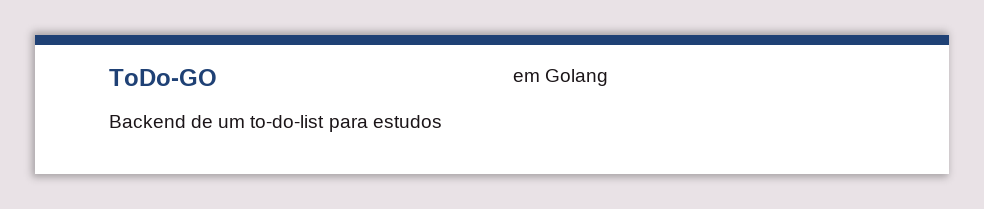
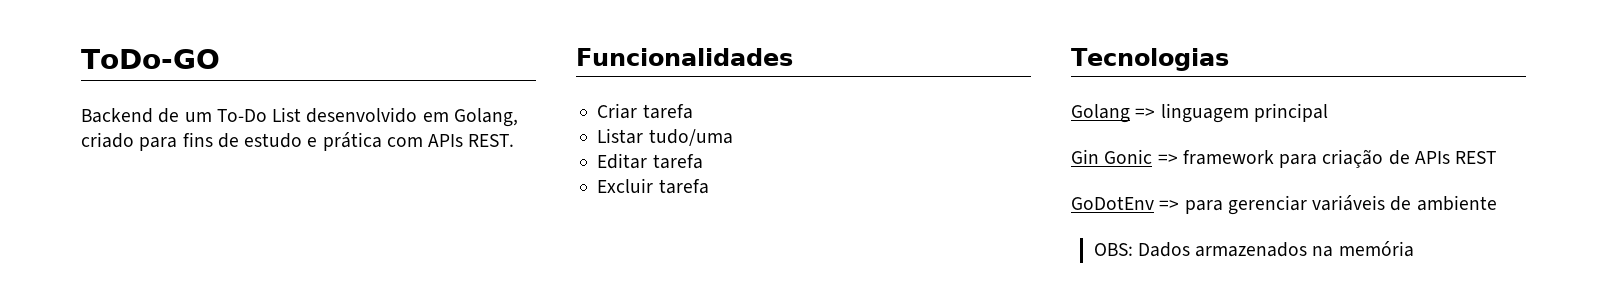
- Backend de um to-do-list para estudos em Golang
+ Backend de um To-Do List desenvolvido em Golang, criado para fins de estudo e prática com APIs REST.
+ Funcionalidades
+ Criar tarefa
+ Listar tudo/uma
+ Editar tarefa
+ Excluir tarefa
+ Tecnologias
+ Golang => linguagem principal
+ Gin Gonic => framework para criação de APIs REST
+ GoDotEnv => para gerenciar variáveis de ambiente
+ OBS: Dados armazenados na memória

